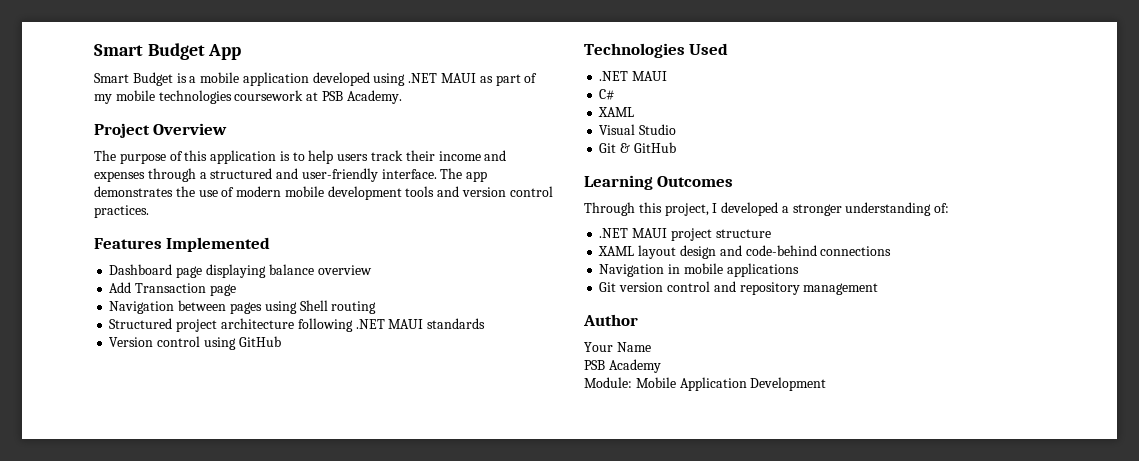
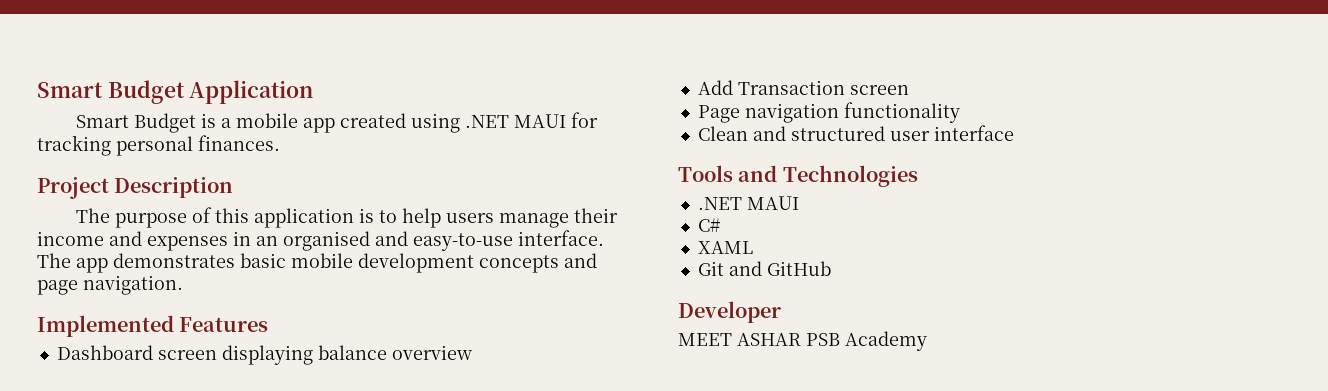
- Smart Budget App
+ Smart Budget Application
- Smart Budget is a mobile application developed using .NET MAUI as part of my mobile technologies coursework at PSB Academy.
+ Smart Budget is a mobile app created using .NET MAUI for tracking personal finances.
- Project Overview
+ Project Description
- The purpose of this application is to help users track their income and expenses through a structured and user-friendly interface. The app demonstrates the use of modern mobile development tools and version control practices.
- Features Implemented
+ The purpose of this application is to help users manage their income and expenses in an organised and easy-to-use interface. The app demonstrates basic mobile development concepts and page navigation.
+ Implemented Features
- Dashboard page displaying balance overview
+ Dashboard screen displaying balance overview
- Add Transaction page
- Navigation between pages using Shell routing
- Structured project architecture following .NET MAUI standards
- Version control using GitHub
- Technologies Used
+ Add Transaction screen
+ Page navigation functionality
+ Clean and structured user interface
+ Tools and Technologies
- Visual Studio
- Git & GitHub
- Learning Outcomes
- Through this project, I developed a stronger understanding of:
- .NET MAUI project structure
- XAML layout design and code-behind connections
- Navigation in mobile applications
- Git version control and repository management
- Author
- Your Name
- PSB Academy
- Module: Mobile Application Development
+ Git and GitHub
+ Developer
+ MEET ASHAR PSB Academy

